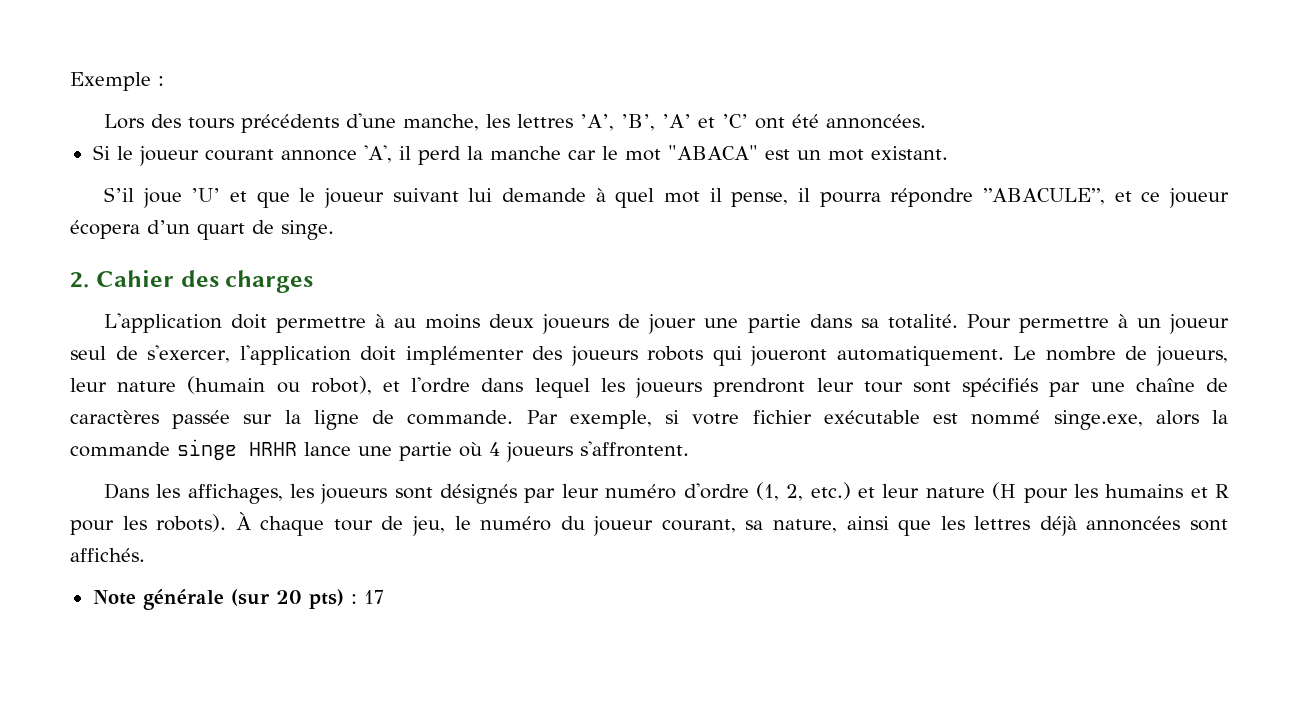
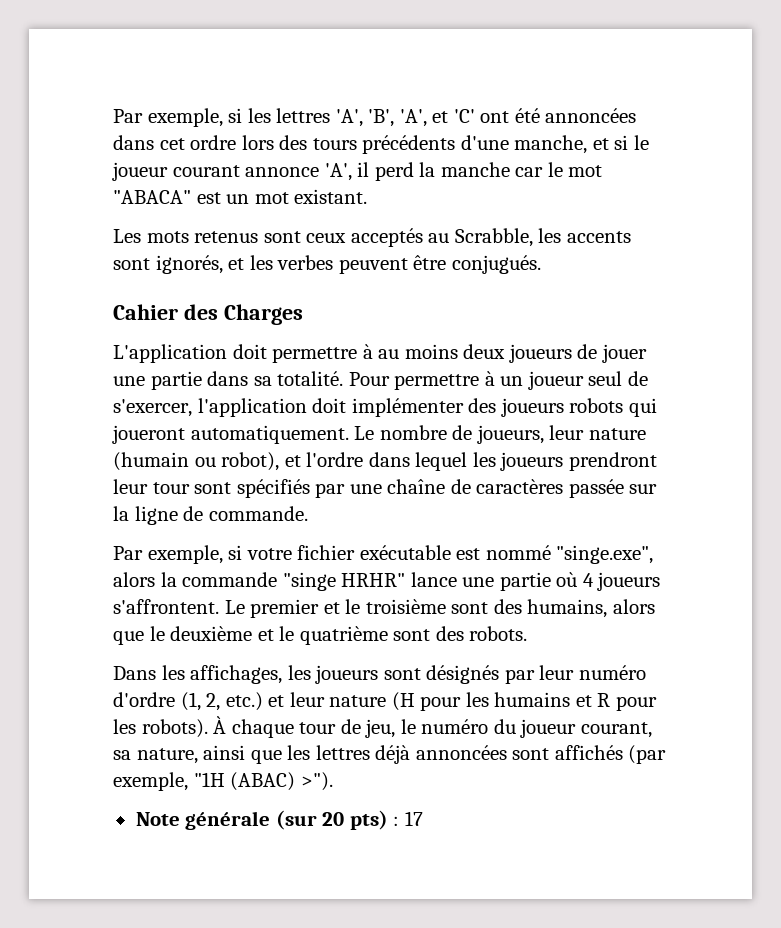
- Exemple :
- Lors des tours précédents d'une manche, les lettres ’A’, ’B’, ’A’ et ’C’ ont été annoncées.
- Si le joueur courant annonce 'A', il perd la manche car le mot "ABACA" est un mot existant.
+ Par exemple, si les lettres 'A', 'B', 'A', et 'C' ont été annoncées dans cet ordre lors des tours précédents d'une manche, et si le joueur courant annonce 'A', il perd la manche car le mot "ABACA" est un mot existant.
- S’il joue ’U’ et que le joueur suivant lui demande à quel mot il pense, il pourra répondre ”ABACULE”, et ce joueur écopera d’un quart de singe.
- 2. Cahier des charges
+ Les mots retenus sont ceux acceptés au Scrabble, les accents sont ignorés, et les verbes peuvent être conjugués.
+ Cahier des Charges
- Le nombre de joueurs, leur nature (humain ou robot), et l'ordre dans lequel les joueurs prendront leur tour sont spécifiés par une chaîne de caractères passée sur la ligne de commande. Par exemple, si votre fichier exécutable est nommé singe.exe, alors la commande singe HRHR lance une partie où 4 joueurs s'affrontent.
+ Le nombre de joueurs, leur nature (humain ou robot), et l'ordre dans lequel les joueurs prendront leur tour sont spécifiés par une chaîne de caractères passée sur la ligne de commande.
+ Par exemple, si votre fichier exécutable est nommé "singe.exe", alors la commande "singe HRHR" lance une partie où 4 joueurs s'affrontent. Le premier et le troisième sont des humains, alors que le deuxième et le quatrième sont des robots.
- À chaque tour de jeu, le numéro du joueur courant, sa nature, ainsi que les lettres déjà annoncées sont affichés.
+ À chaque tour de jeu, le numéro du joueur courant, sa nature, ainsi que les lettres déjà annoncées sont affichés (par exemple, "1H (ABAC) >").

